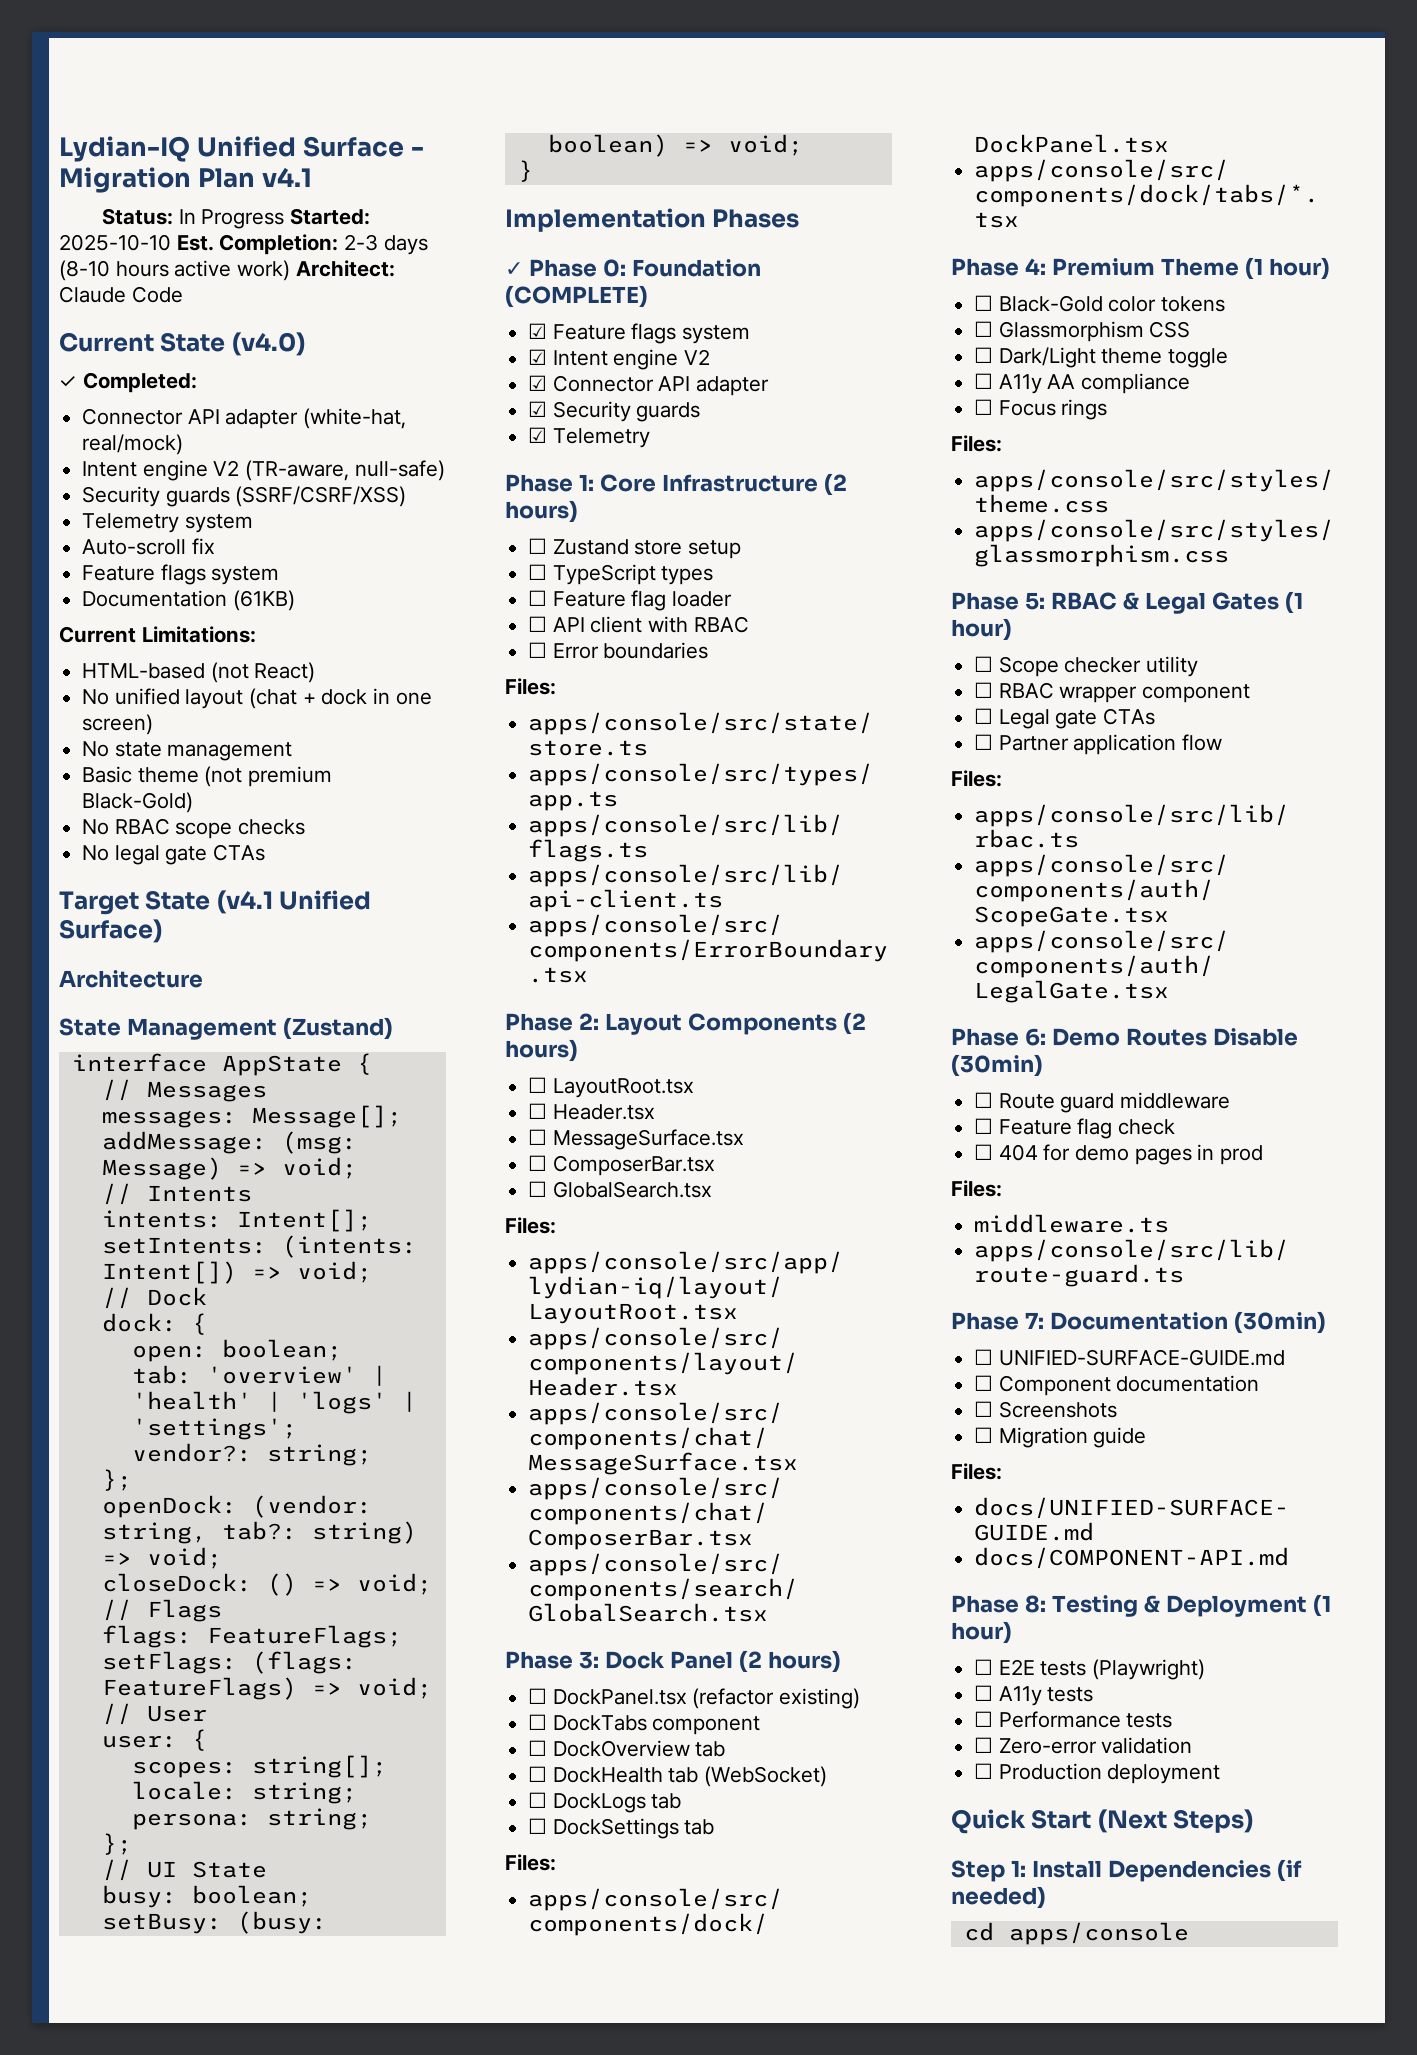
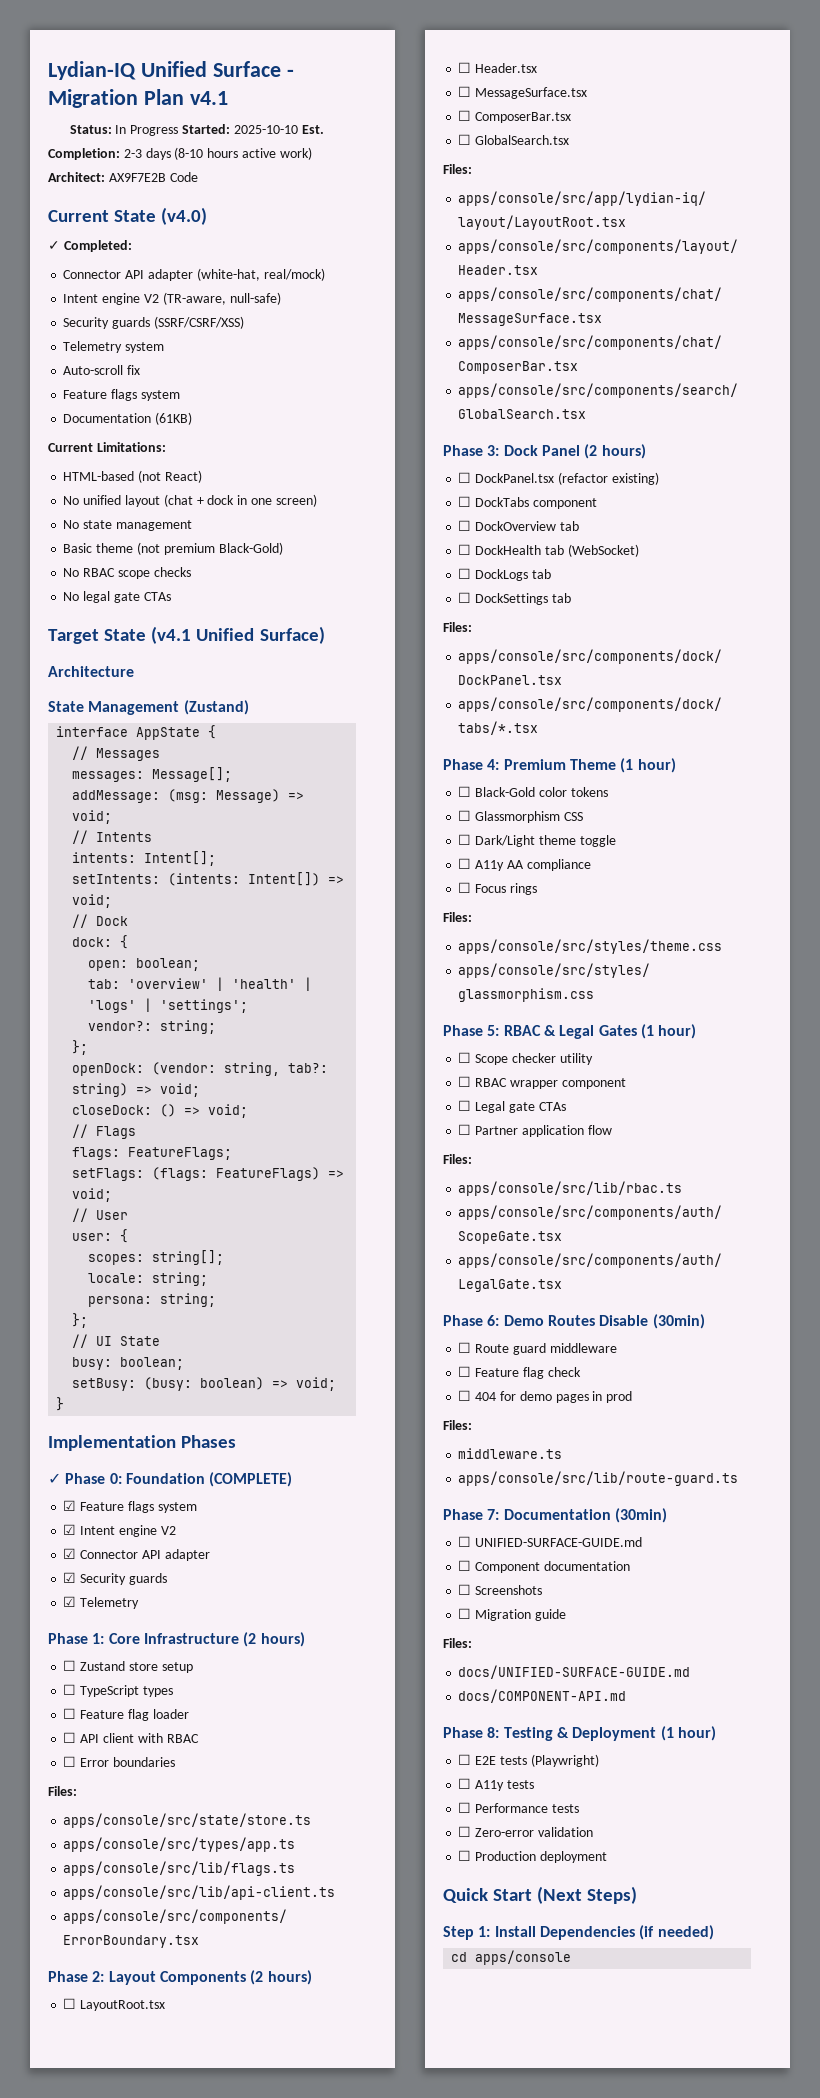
- Status: In Progress Started: 2025-10-10 Est. Completion: 2-3 days (8-10 hours active work) Architect: Claude Code
+ Status: In Progress Started: 2025-10-10 Est. Completion: 2-3 days (8-10 hours active work) Architect: AX9F7E2B Code

